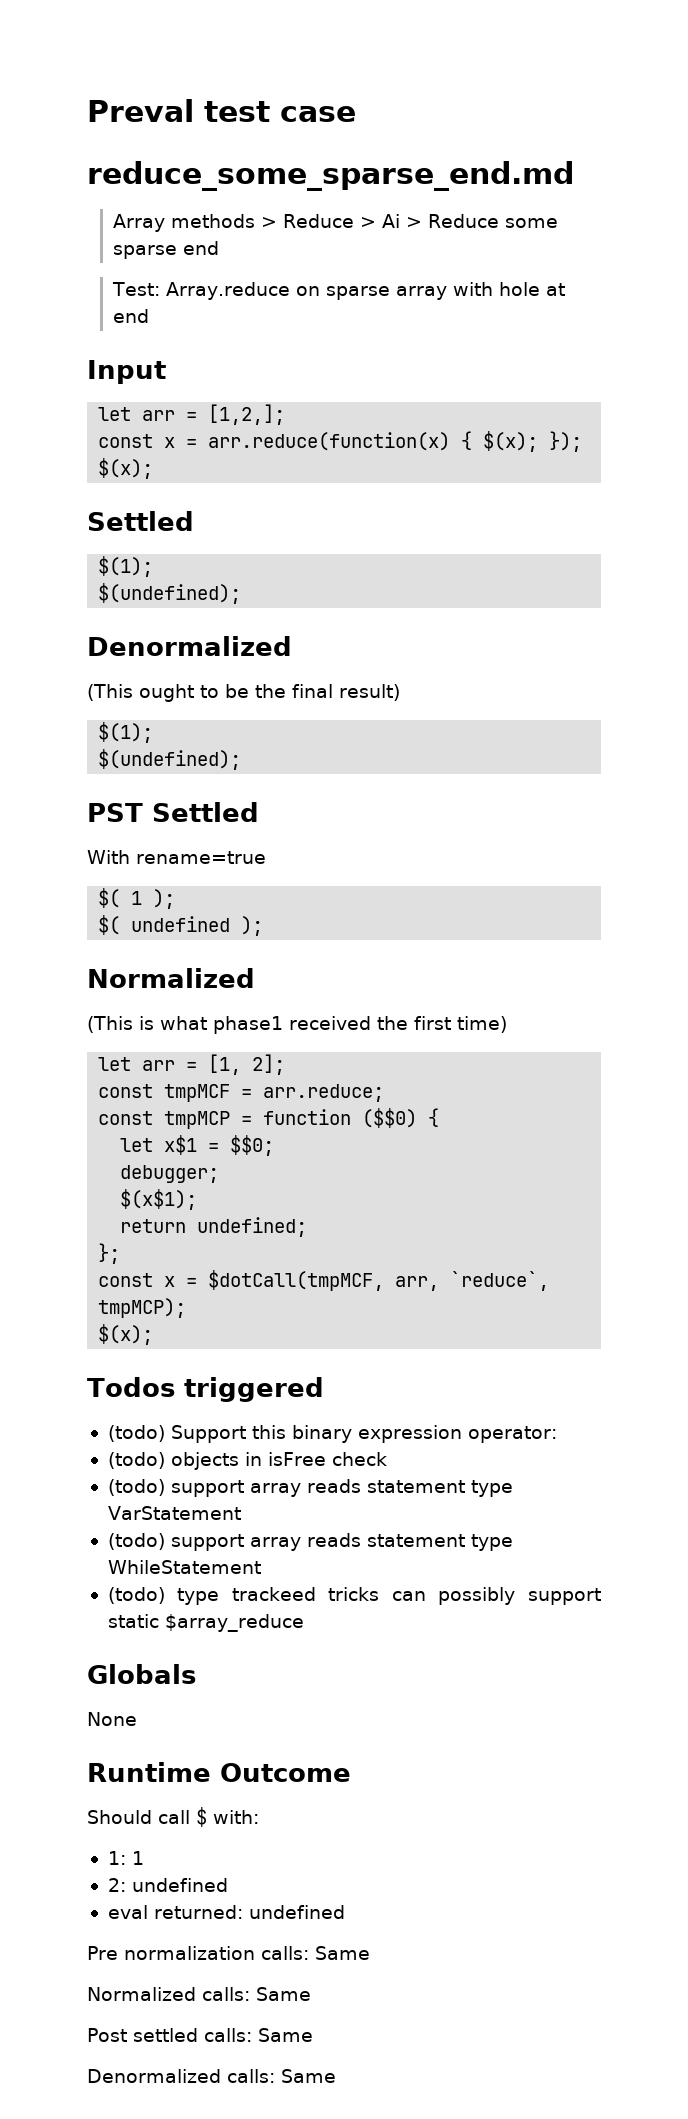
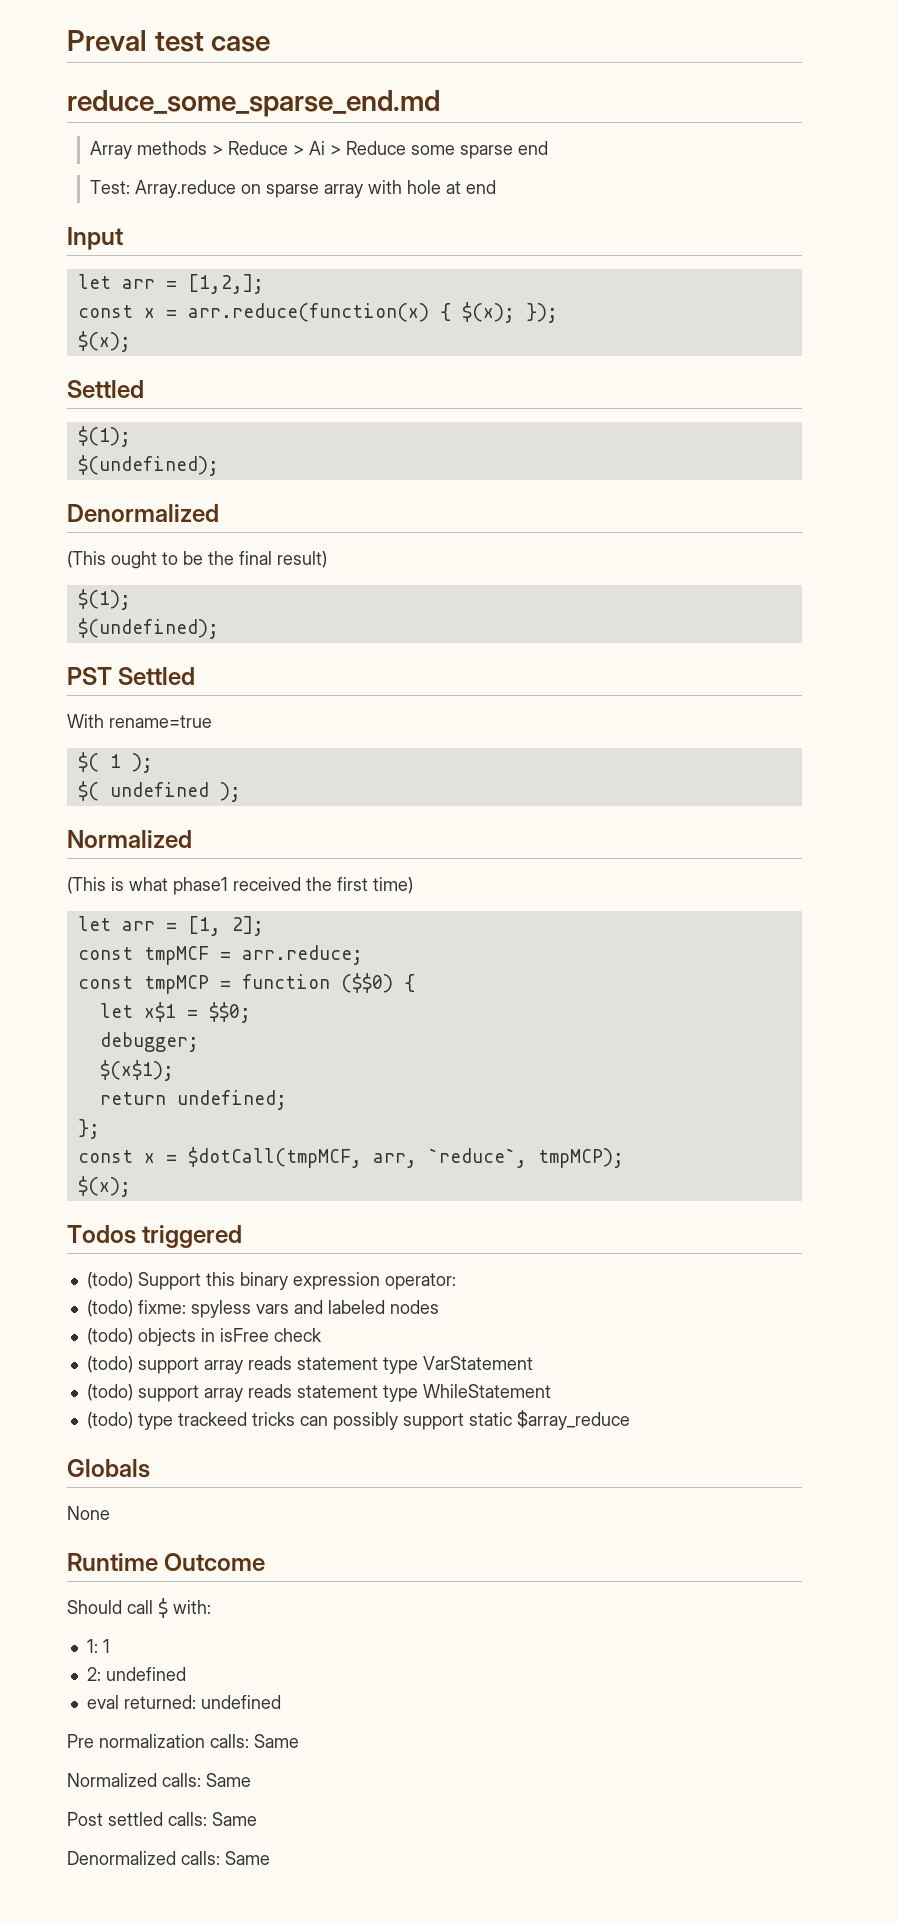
+ (todo) fixme: spyless vars and labeled nodes

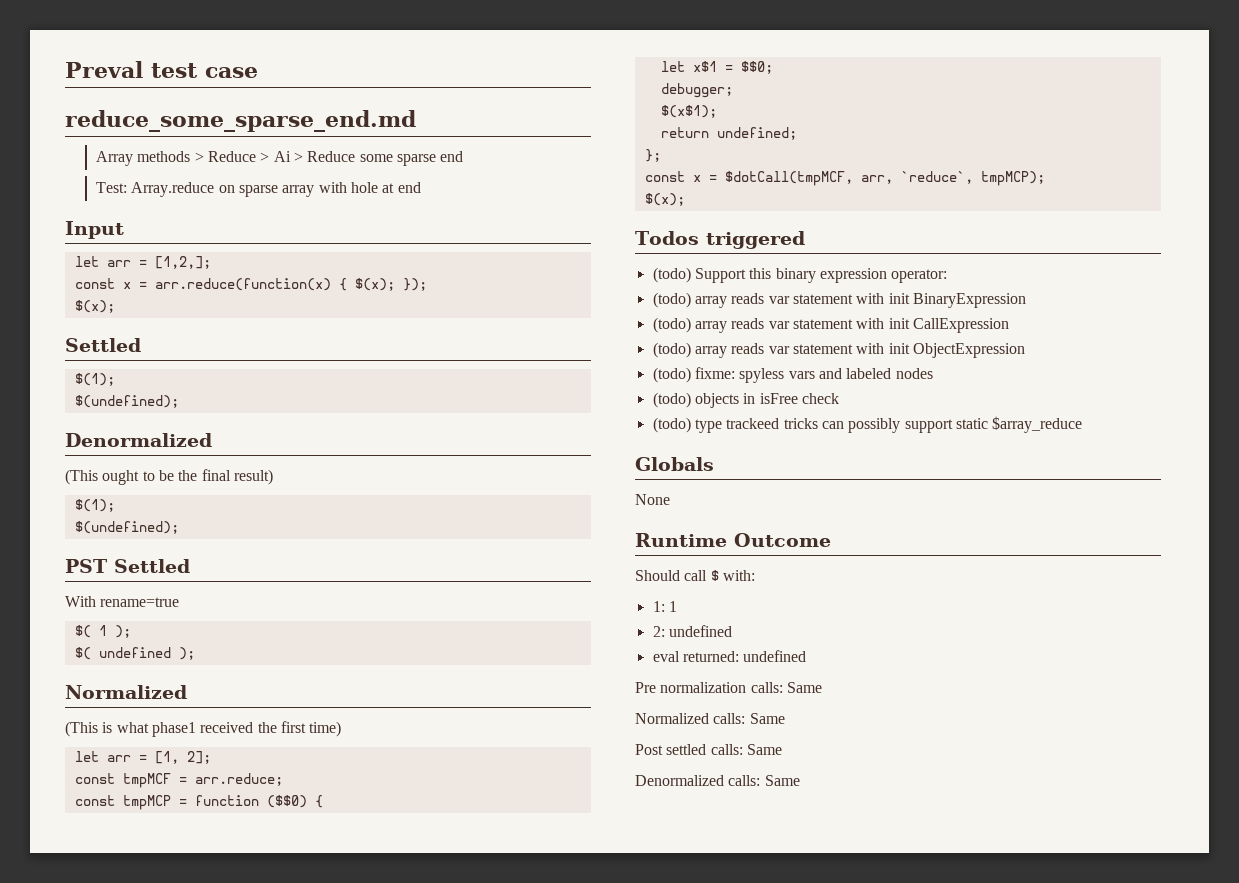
+ (todo) array reads var statement with init BinaryExpression
+ (todo) array reads var statement with init CallExpression
+ (todo) array reads var statement with init ObjectExpression
- (todo) support array reads statement type VarStatement
- (todo) support array reads statement type WhileStatement

